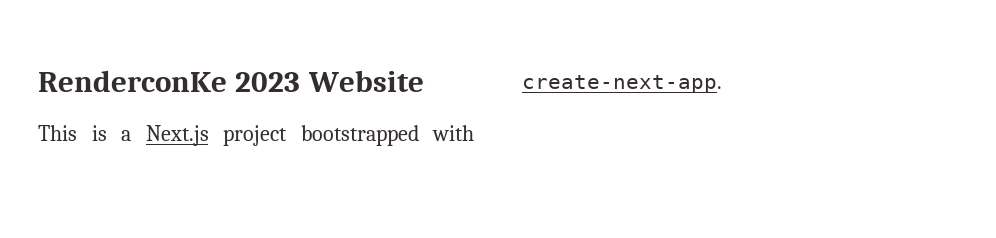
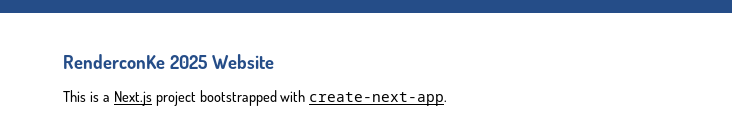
- RenderconKe 2023 Website
+ RenderconKe 2025 Website

